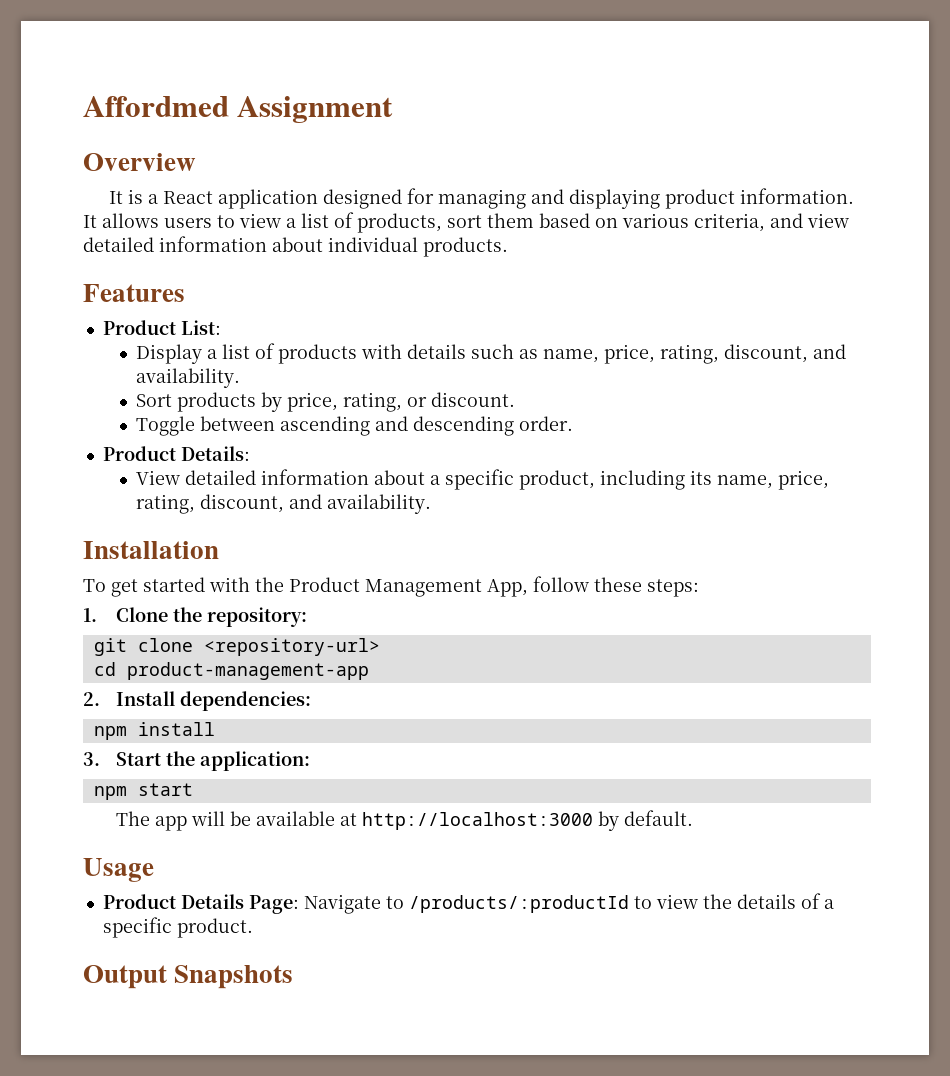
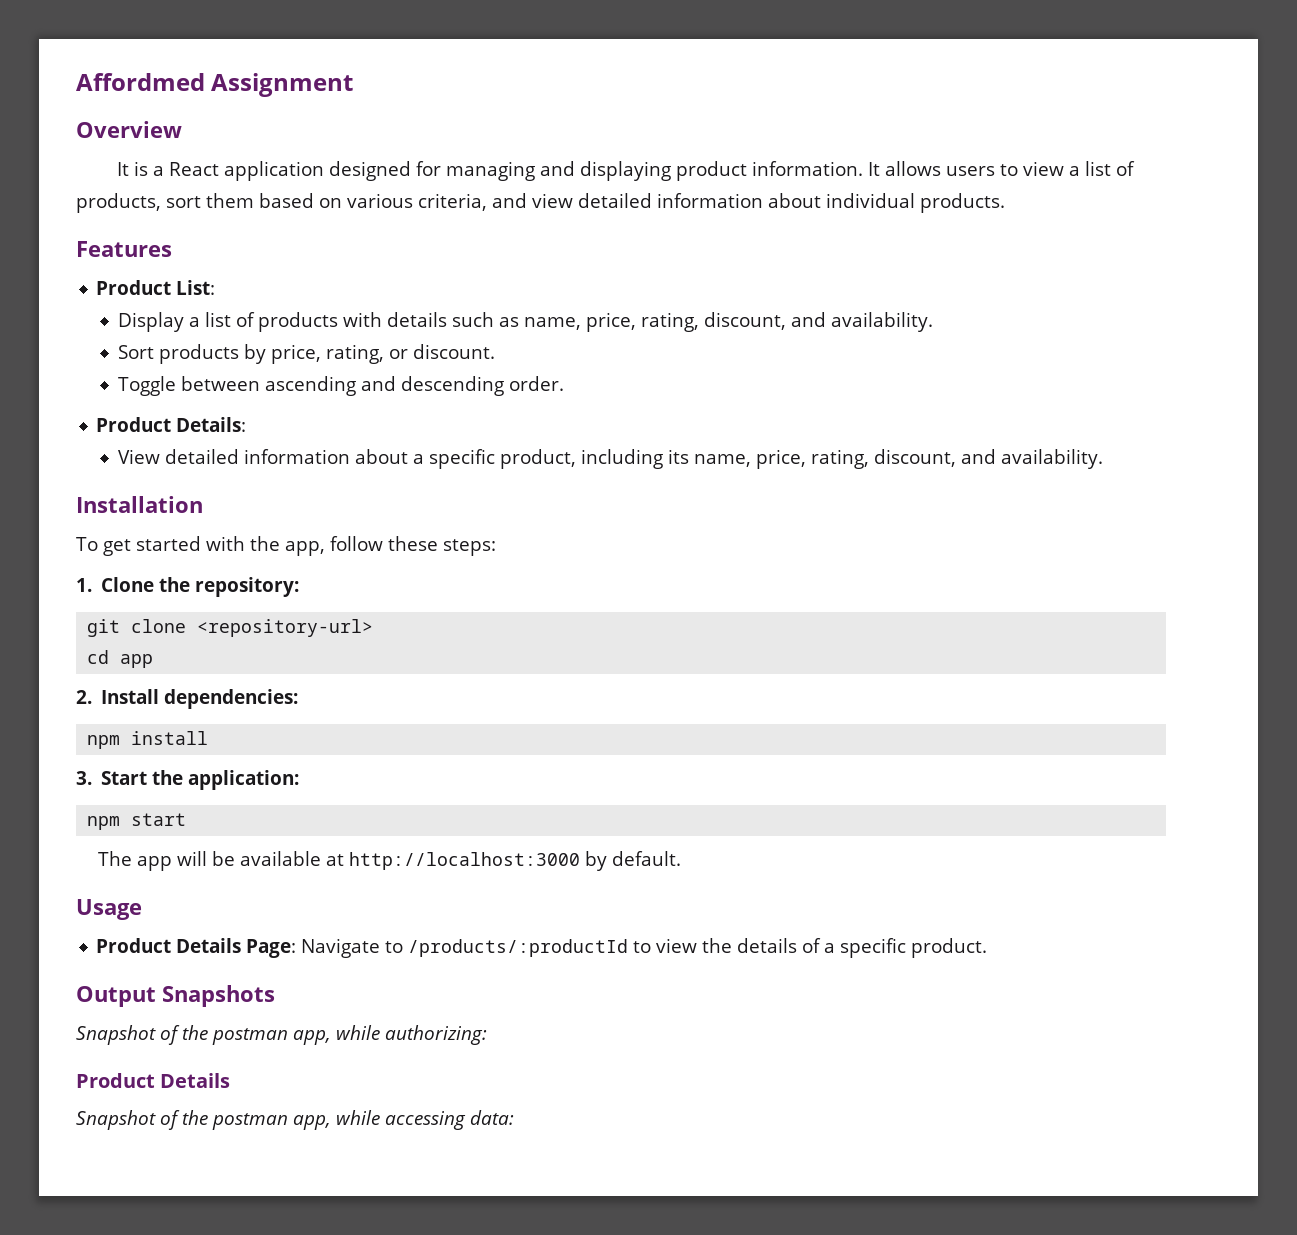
- To get started with the Product Management App, follow these steps:
+ To get started with the app, follow these steps:
- cd product-management-app
+ cd app
+ Snapshot of the postman app, while authorizing:
+ Product Details
+ Snapshot of the postman app, while accessing data:

